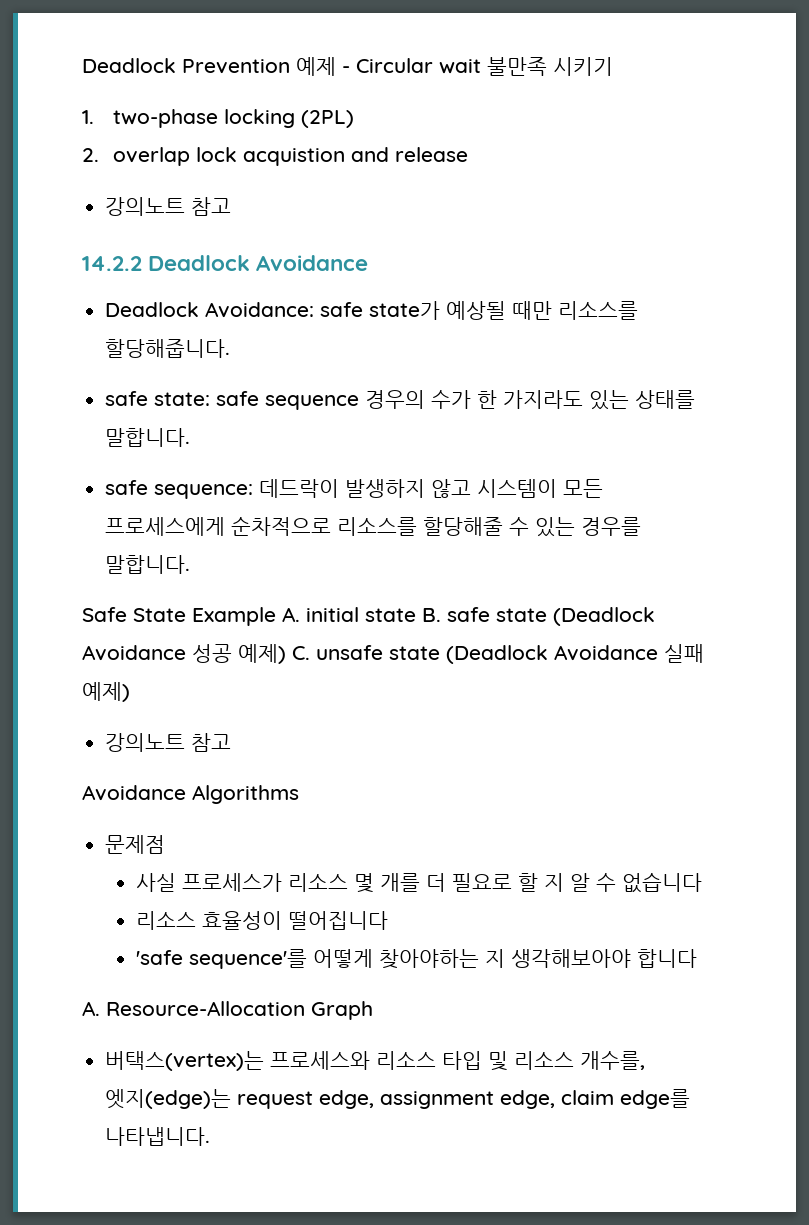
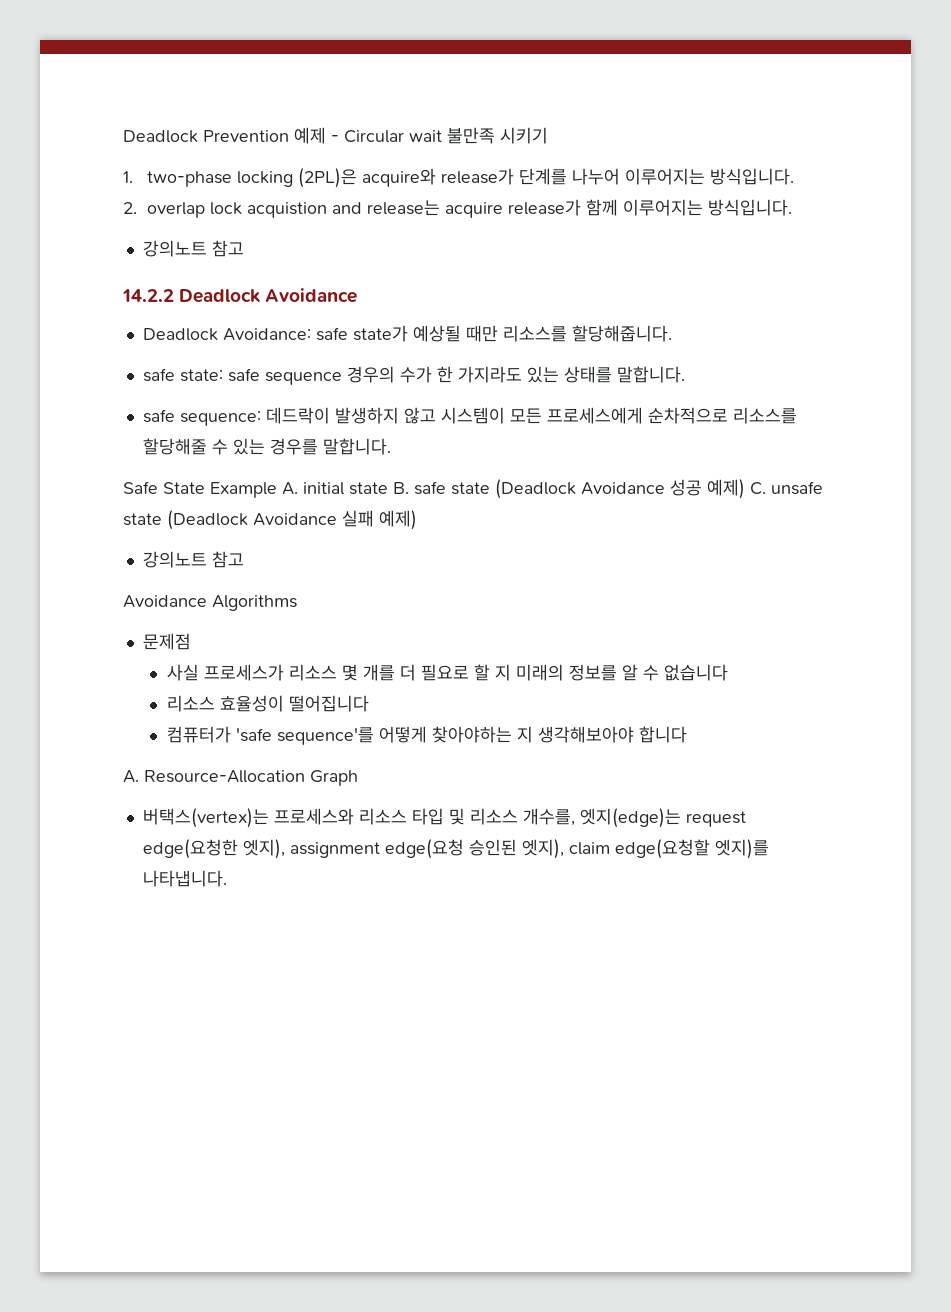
- 1. two-phase locking (2PL)
+ 1. two-phase locking (2PL)은 acquire와 release가 단계를 나누어 이루어지는 방식입니다.
- 2. overlap lock acquistion and release
+ 2. overlap lock acquistion and release는 acquire release가 함께 이루어지는 방식입니다.
- 사실 프로세스가 리소스 몇 개를 더 필요로 할 지 알 수 없습니다
+ 사실 프로세스가 리소스 몇 개를 더 필요로 할 지 미래의 정보를 알 수 없습니다
- 'safe sequence'를 어떻게 찾아야하는 지 생각해보아야 합니다
+ 컴퓨터가 'safe sequence'를 어떻게 찾아야하는 지 생각해보아야 합니다
- 버택스(vertex)는 프로세스와 리소스 타입 및 리소스 개수를, 엣지(edge)는 request edge, assignment edge, claim edge를 나타냅니다.
+ 버택스(vertex)는 프로세스와 리소스 타입 및 리소스 개수를, 엣지(edge)는 request edge(요청한 엣지), assignment edge(요청 승인된 엣지), claim edge(요청할 엣지)를 나타냅니다.

